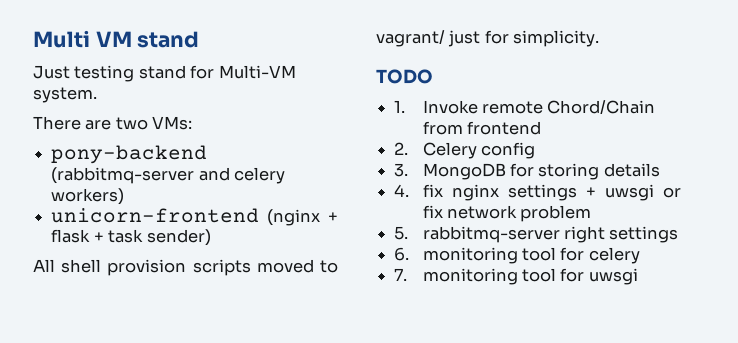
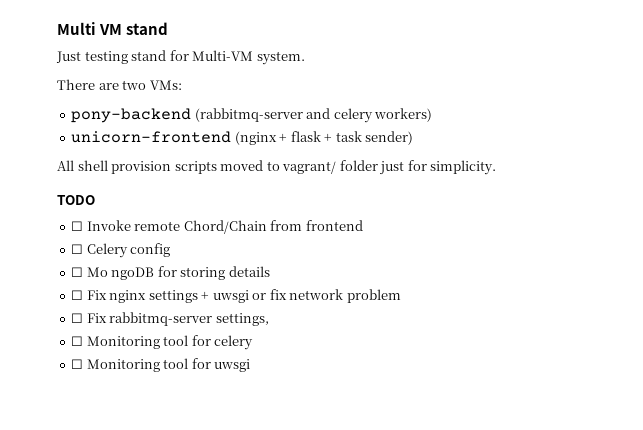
- All shell provision scripts moved to vagrant/ just for simplicity.
+ All shell provision scripts moved to vagrant/ folder just for simplicity.
- 1. Invoke remote Chord/Chain from frontend
+ ☐ Invoke remote Chord/Chain from frontend
- 2. Celery config
+ ☐ Celery config
- 3. MongoDB for storing details
+ ☐ Mo ngoDB for storing details
- 4. fix nginx settings + uwsgi or fix network problem
+ ☐ Fix nginx settings + uwsgi or fix network problem
- 5. rabbitmq-server right settings
- 6. monitoring tool for celery
+ ☐ Fix rabbitmq-server settings,
+ ☐ Monitoring tool for celery
- 7. monitoring tool for uwsgi
+ ☐ Monitoring tool for uwsgi

